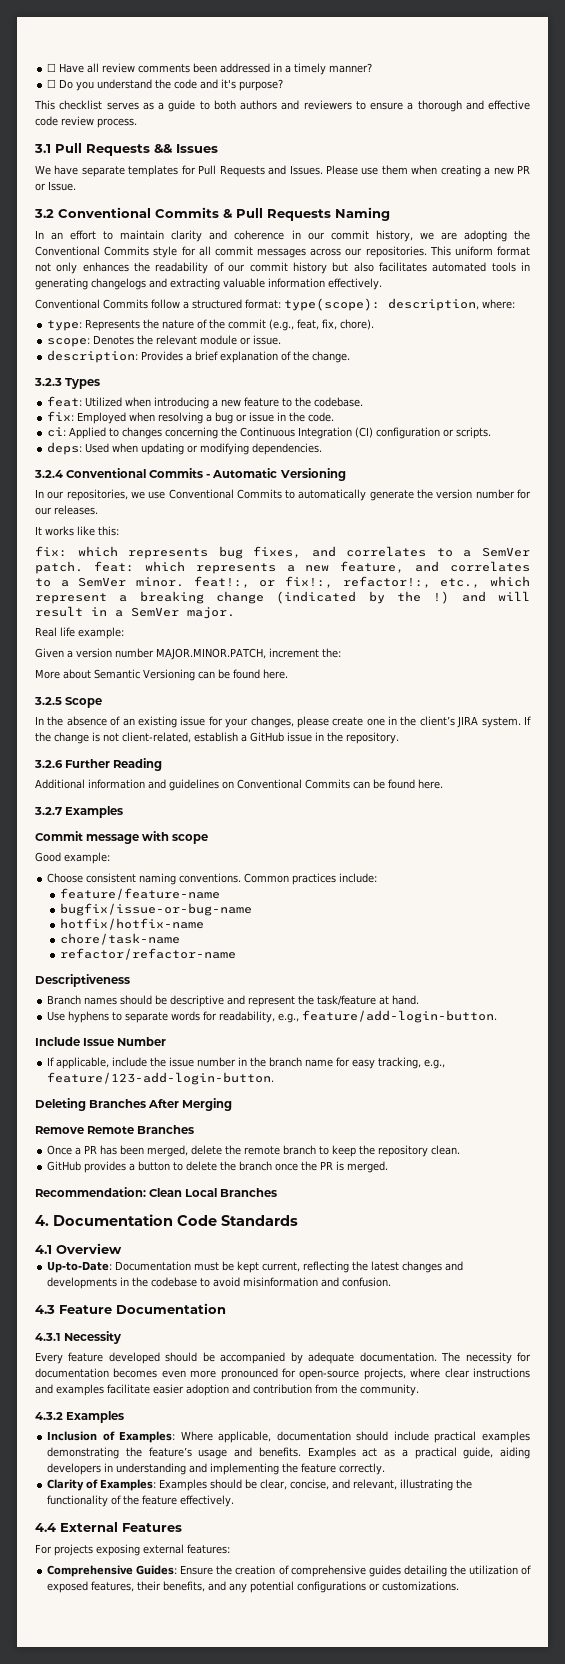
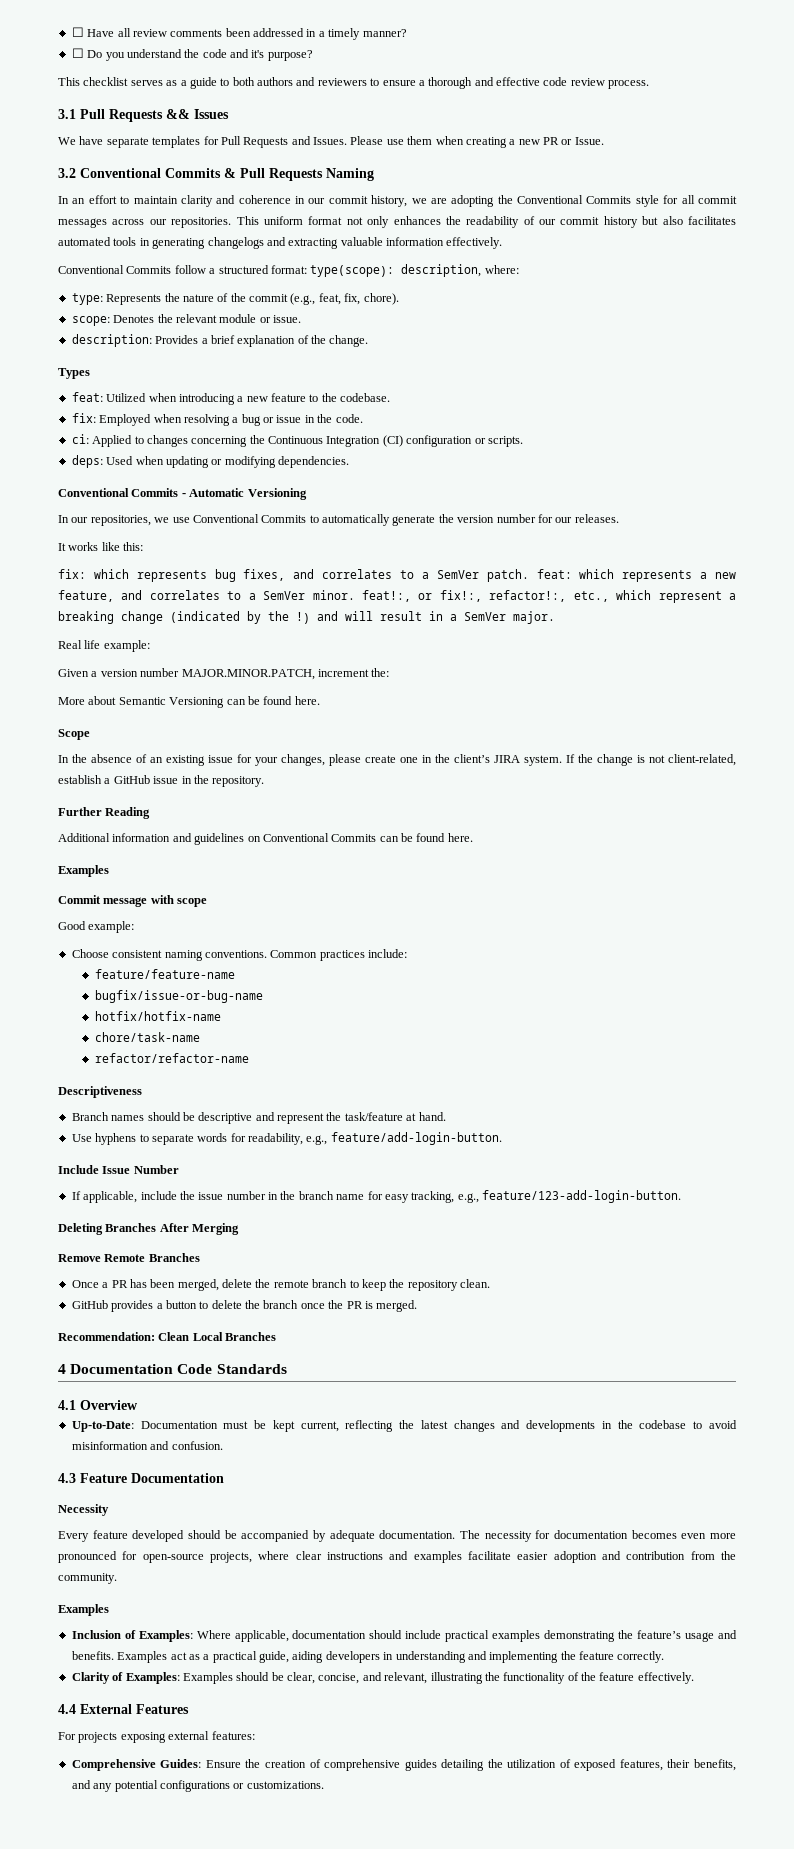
- 3.2.3 Types
+ Types
- 3.2.4 Conventional Commits - Automatic Versioning
+ Conventional Commits - Automatic Versioning
- 3.2.5 Scope
+ Scope
- 3.2.6 Further Reading
+ Further Reading
  Additional information and guidelines on Conventional Commits can be found here.
- 3.2.7 Examples
+ Examples
- 4. Documentation Code Standards
+ 4 Documentation Code Standards
- 4.3.1 Necessity
+ Necessity
  The necessity for documentation becomes even more pronounced for open-source projects, where clear instructions and examples facilitate easier adoption and contribution from the community.
- 4.3.2 Examples
+ Examples

